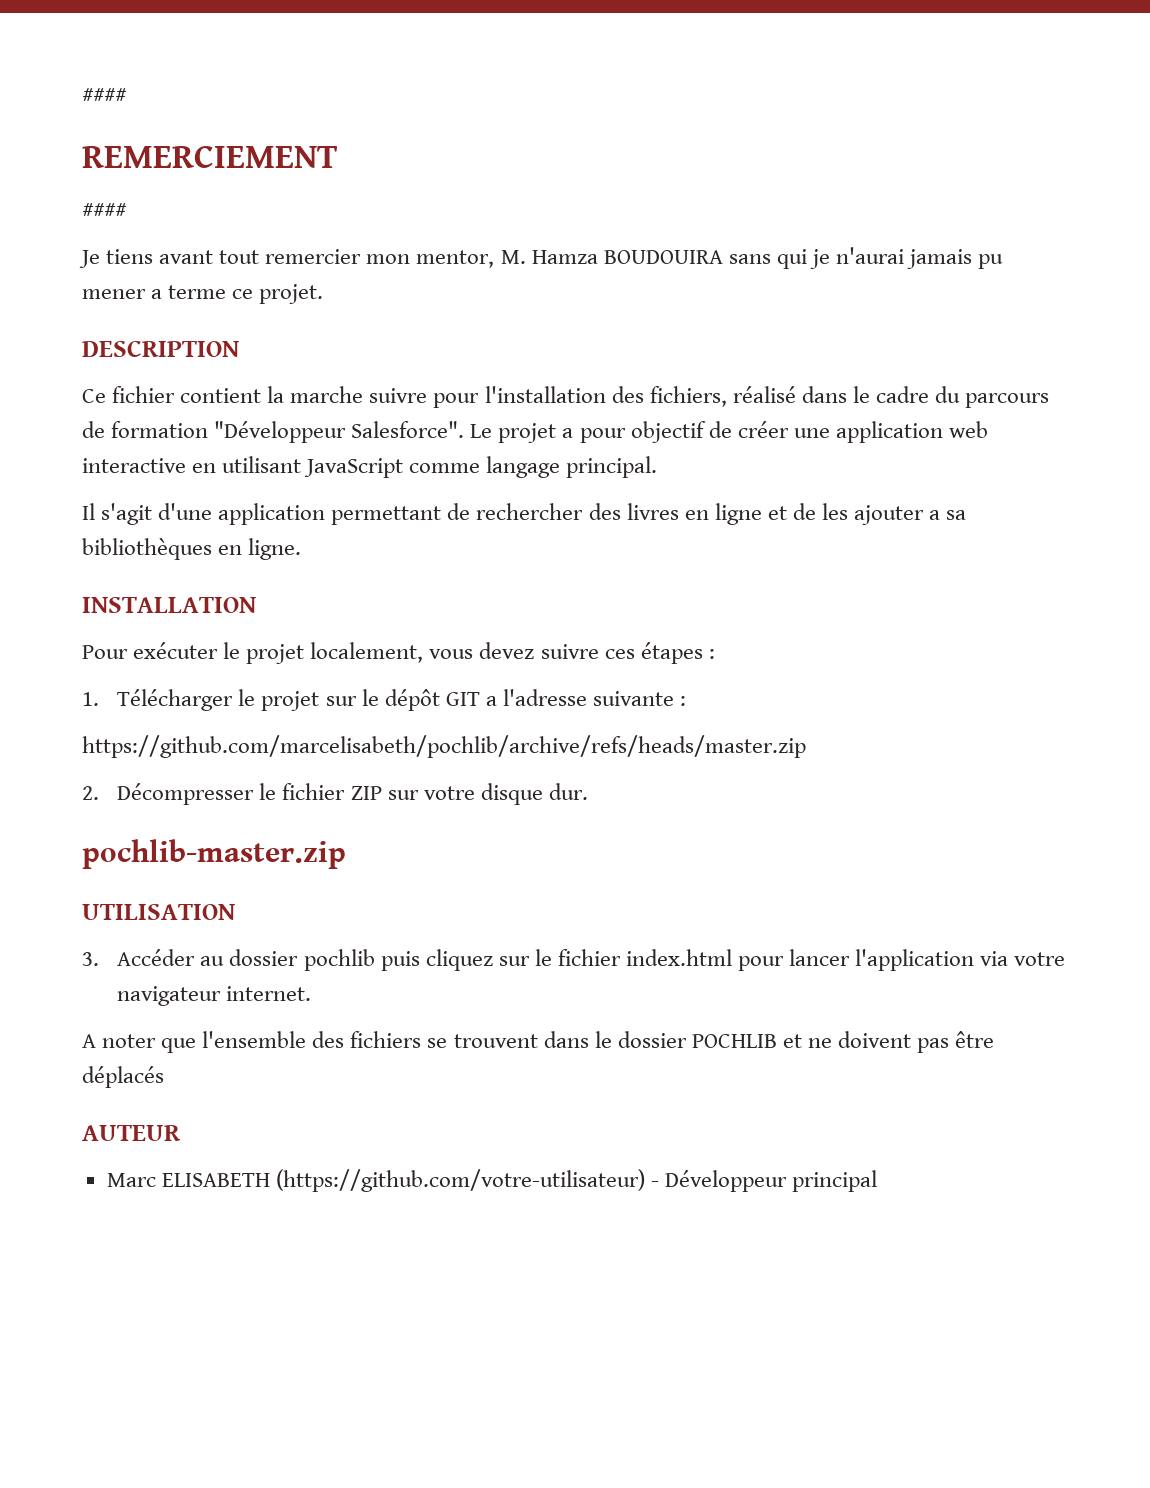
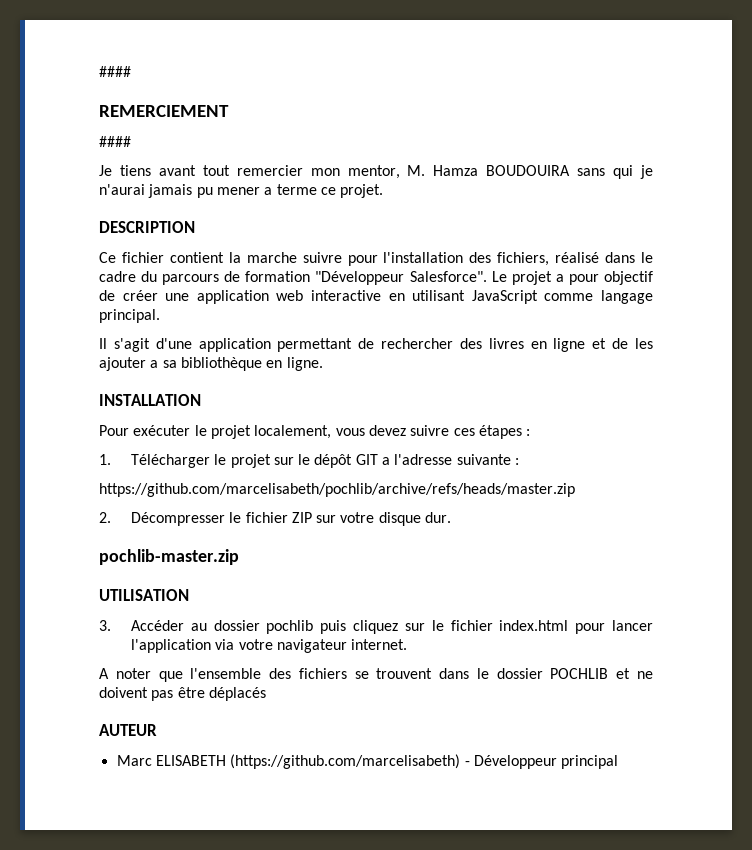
- Il s'agit d'une application permettant de rechercher des livres en ligne et de les ajouter a sa bibliothèques en ligne.
+ Il s'agit d'une application permettant de rechercher des livres en ligne et de les ajouter a sa bibliothèque en ligne.
- Marc ELISABETH (https://github.com/votre-utilisateur) - Développeur principal
+ Marc ELISABETH (https://github.com/marcelisabeth) - Développeur principal

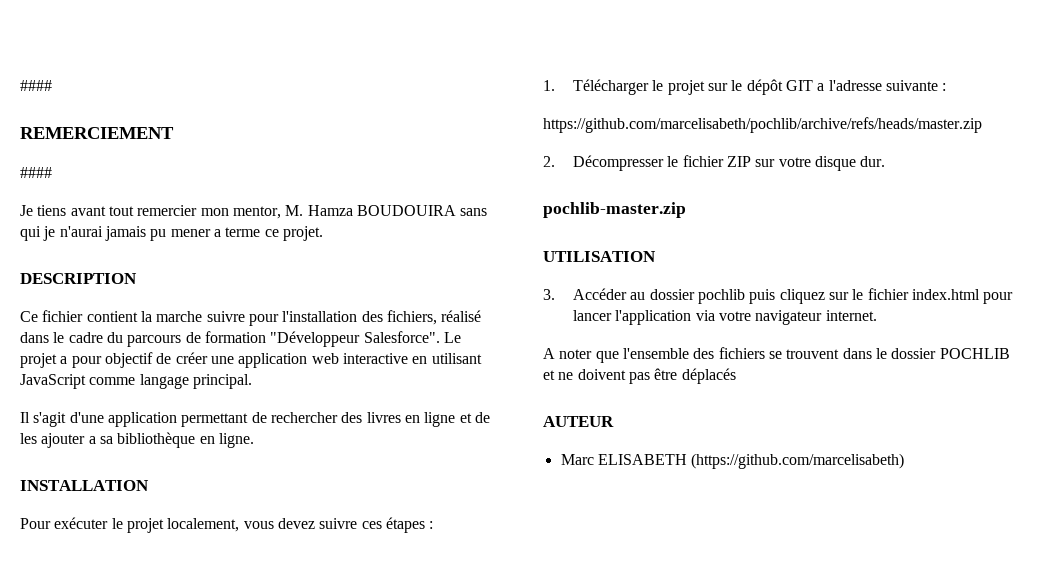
- Marc ELISABETH (https://github.com/marcelisabeth) - Développeur principal
+ Marc ELISABETH (https://github.com/marcelisabeth)

